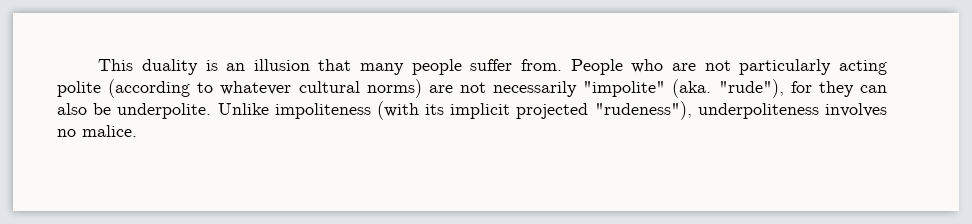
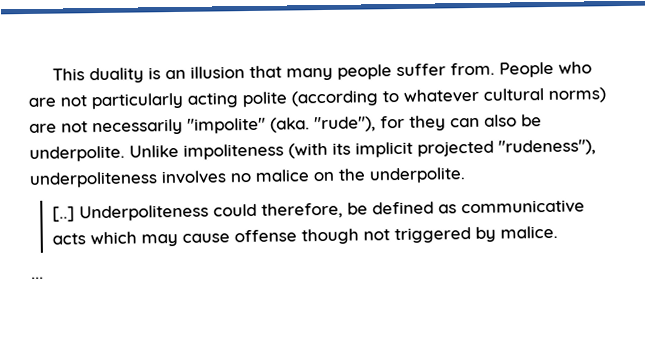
- Unlike impoliteness (with its implicit projected "rudeness"), underpoliteness involves no malice.
+ Unlike impoliteness (with its implicit projected "rudeness"), underpoliteness involves no malice on the underpolite.
+ [..] Underpoliteness could therefore, be defined as communicative acts which may cause offense though not triggered by malice.
+ ...

